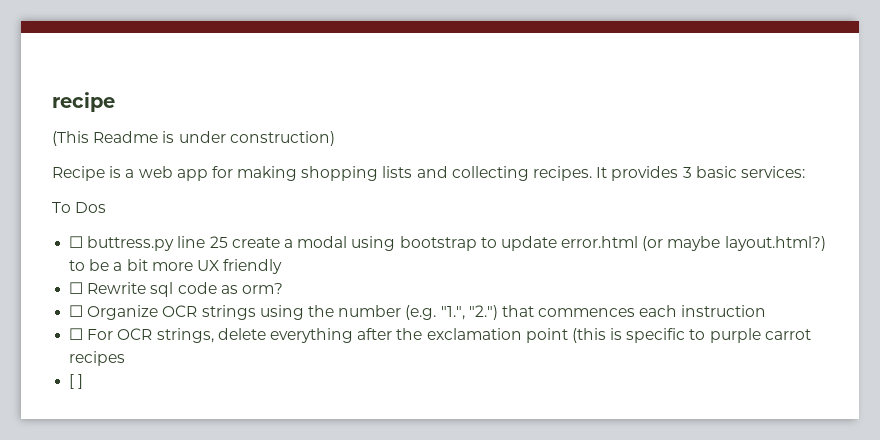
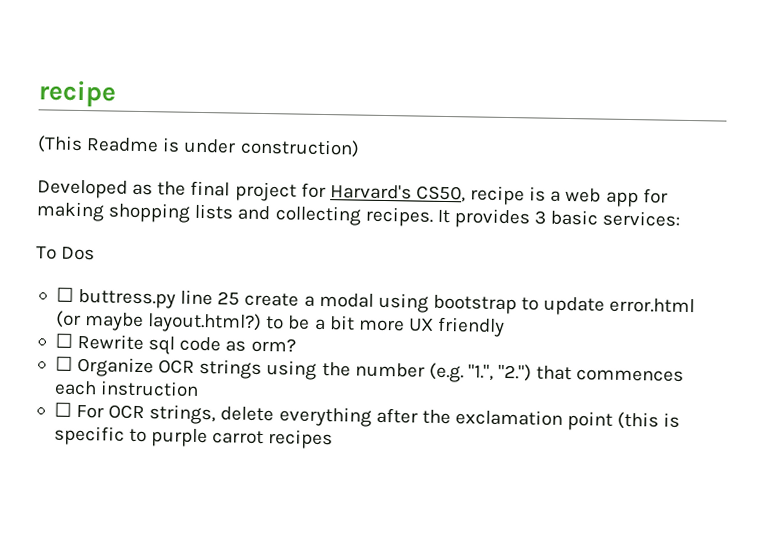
- Recipe is a web app for making shopping lists and collecting recipes.
+ Developed as the final project for Harvard's CS50, recipe is a web app for making shopping lists and collecting recipes.
- [ ]

